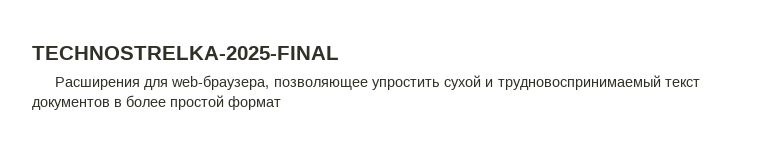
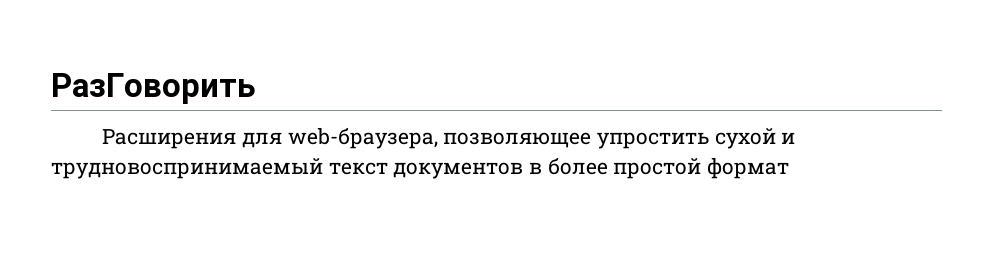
- TECHNOSTRELKA-2025-FINAL
+ РазГоворить

